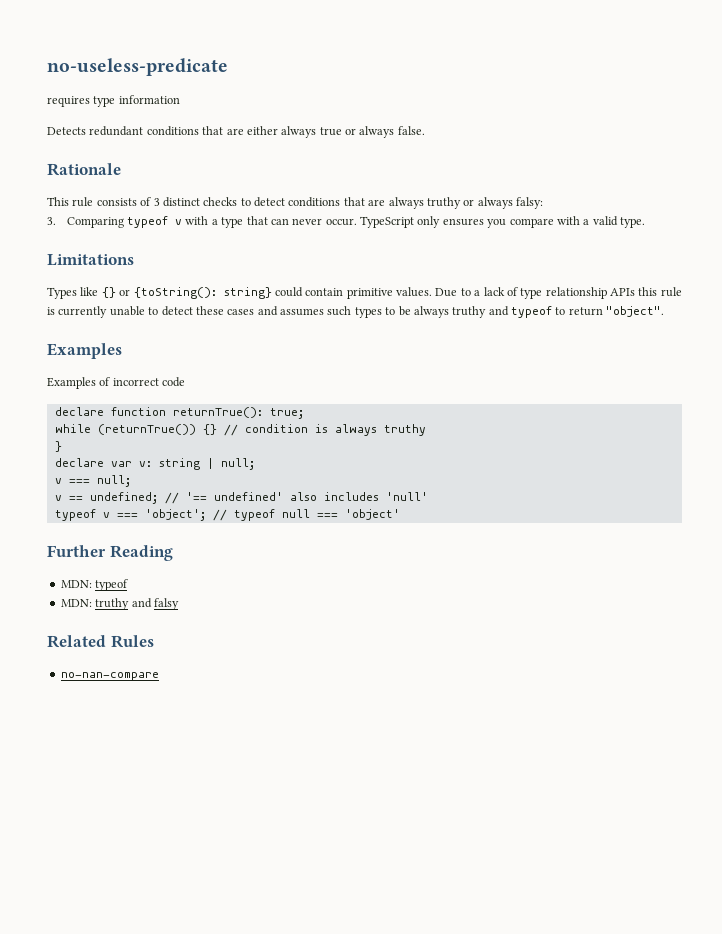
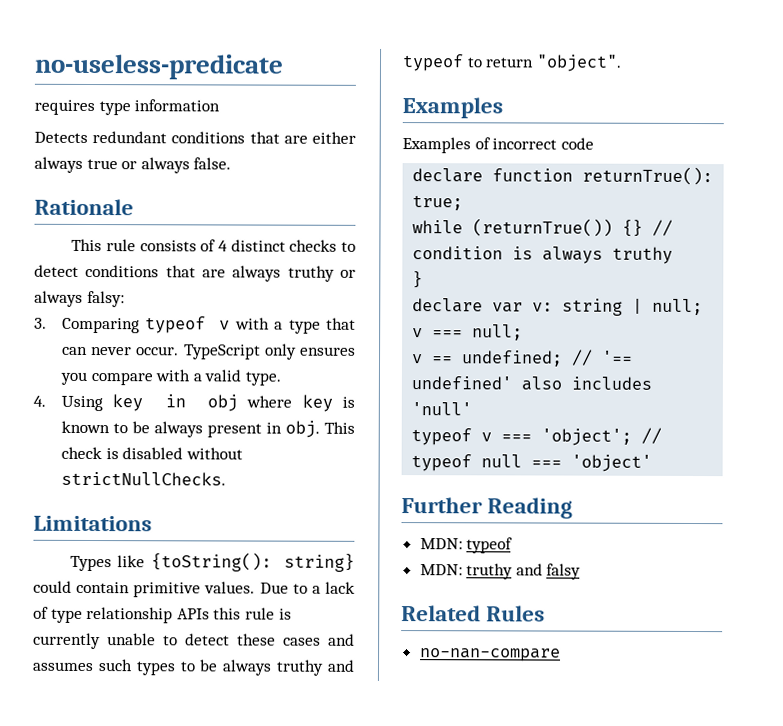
- This rule consists of 3 distinct checks to detect conditions that are always truthy or always falsy:
+ This rule consists of 4 distinct checks to detect conditions that are always truthy or always falsy:
+ 4. Using key in obj where key is known to be always present in obj. This check is disabled without strictNullChecks.
- Types like {} or {toString(): string} could contain primitive values.
+ Types like {toString(): string} could contain primitive values.

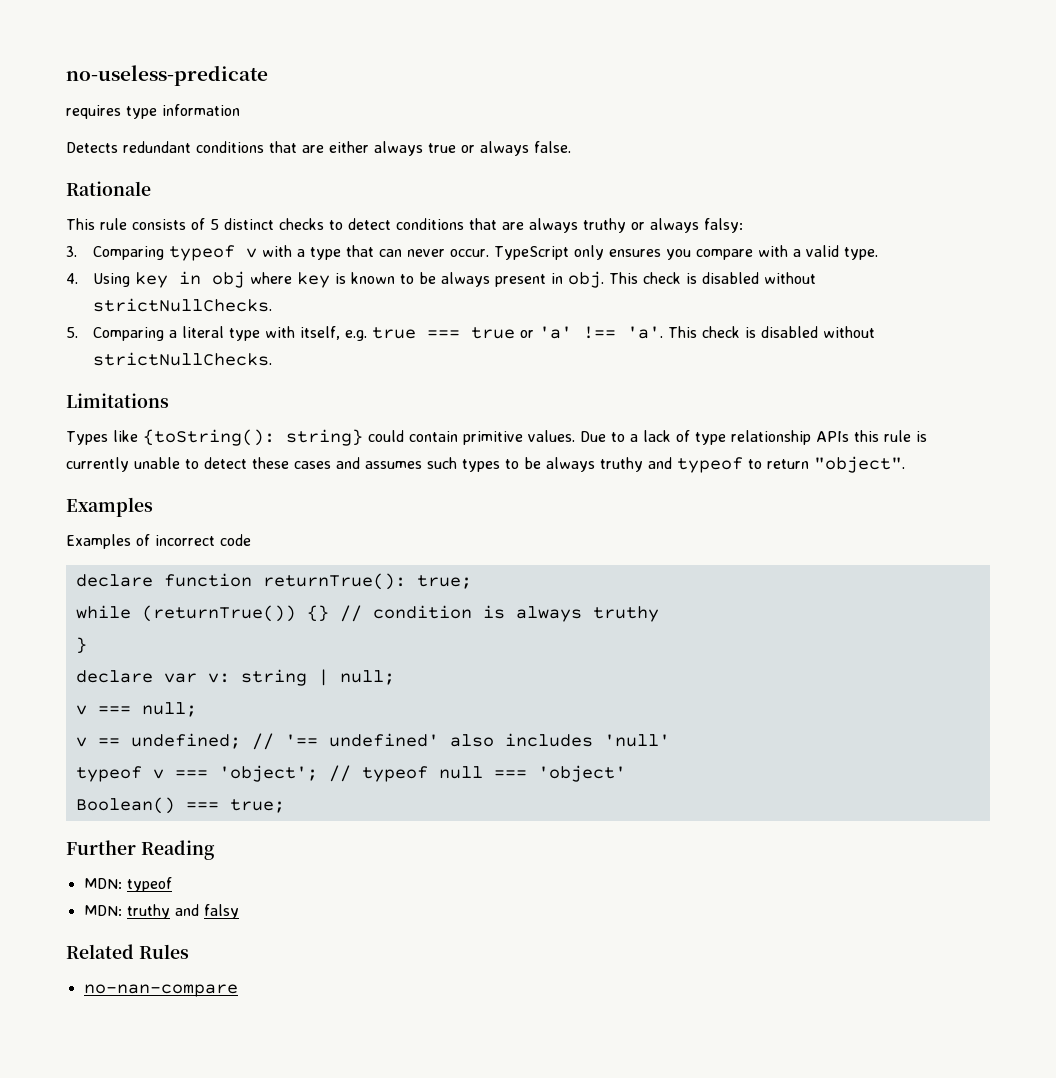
- This rule consists of 4 distinct checks to detect conditions that are always truthy or always falsy:
+ This rule consists of 5 distinct checks to detect conditions that are always truthy or always falsy:
+ 5. Comparing a literal type with itself, e.g. true === true or 'a' !== 'a'. This check is disabled without strictNullChecks.
+ Boolean() === true;

